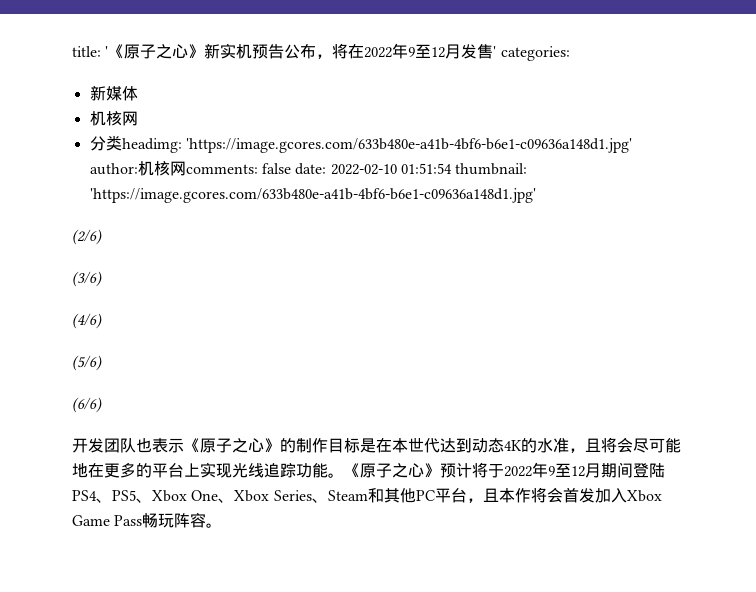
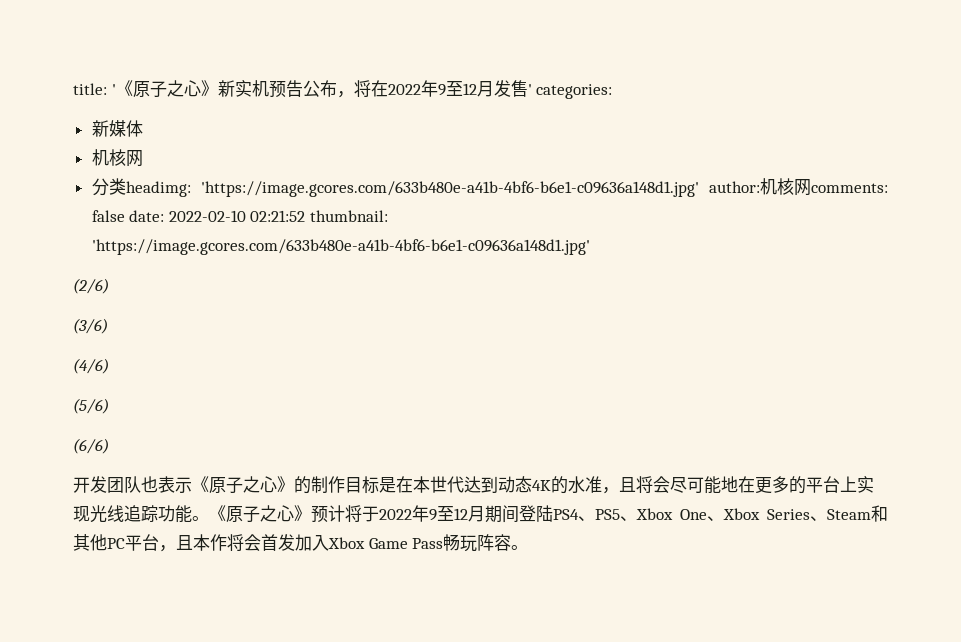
- 分类headimg: 'https://image.gcores.com/633b480e-a41b-4bf6-b6e1-c09636a148d1.jpg' author:机核网comments: false date: 2022-02-10 01:51:54 thumbnail: 'https://image.gcores.com/633b480e-a41b-4bf6-b6e1-c09636a148d1.jpg'
+ 分类headimg: 'https://image.gcores.com/633b480e-a41b-4bf6-b6e1-c09636a148d1.jpg' author:机核网comments: false date: 2022-02-10 02:21:52 thumbnail: 'https://image.gcores.com/633b480e-a41b-4bf6-b6e1-c09636a148d1.jpg'

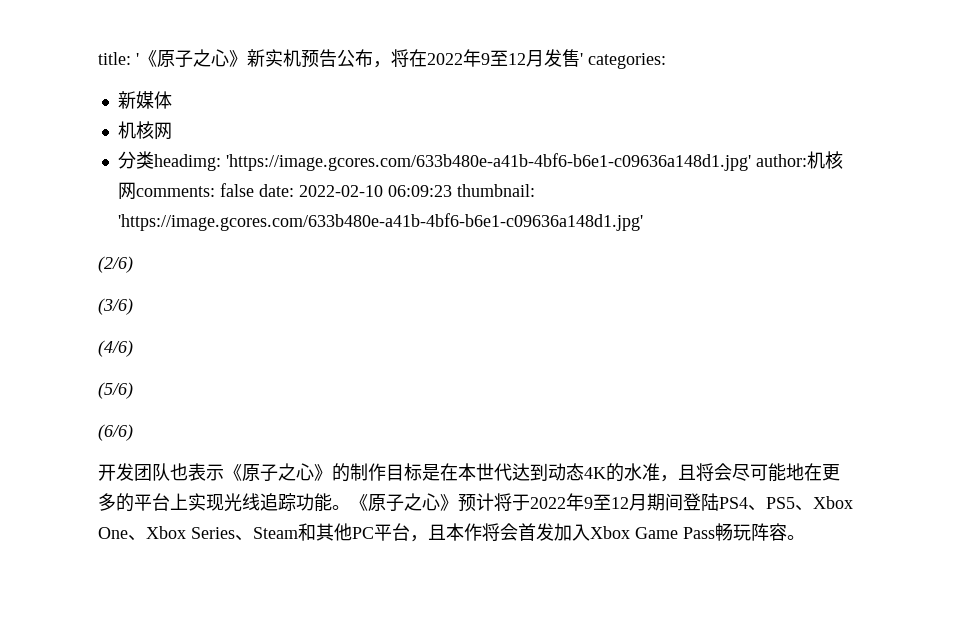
- 分类headimg: 'https://image.gcores.com/633b480e-a41b-4bf6-b6e1-c09636a148d1.jpg' author:机核网comments: false date: 2022-02-10 02:21:52 thumbnail: 'https://image.gcores.com/633b480e-a41b-4bf6-b6e1-c09636a148d1.jpg'
+ 分类headimg: 'https://image.gcores.com/633b480e-a41b-4bf6-b6e1-c09636a148d1.jpg' author:机核网comments: false date: 2022-02-10 06:09:23 thumbnail: 'https://image.gcores.com/633b480e-a41b-4bf6-b6e1-c09636a148d1.jpg'

